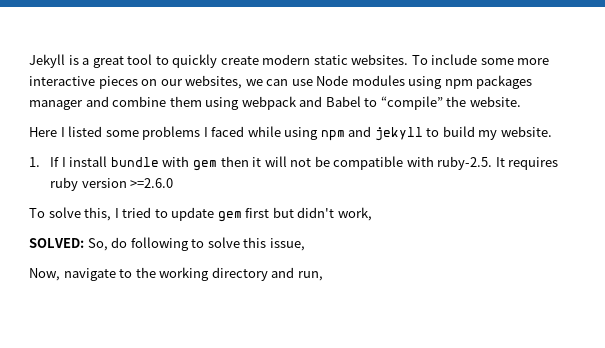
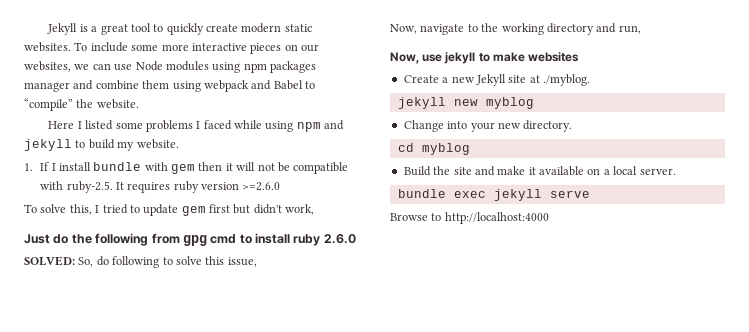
+ Just do the following from gpg cmd to install ruby 2.6.0
+ Now, use jekyll to make websites
+ Create a new Jekyll site at ./myblog.
+ jekyll new myblog
+ Change into your new directory.
+ cd myblog
+ Build the site and make it available on a local server.
+ bundle exec jekyll serve
+ Browse to http://localhost:4000

